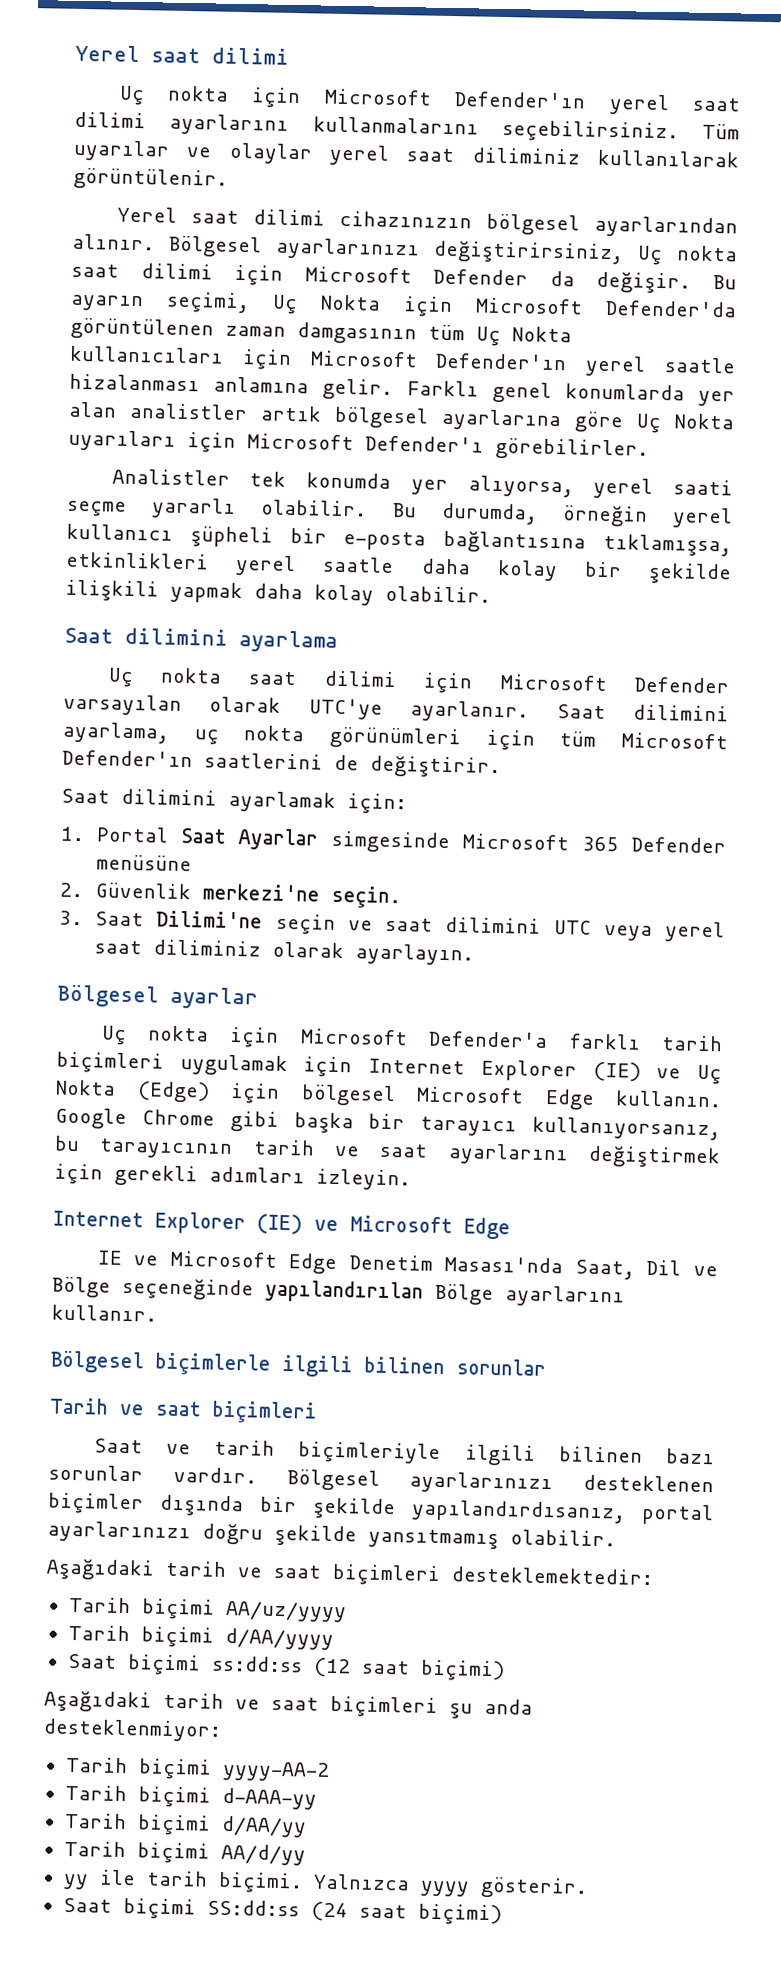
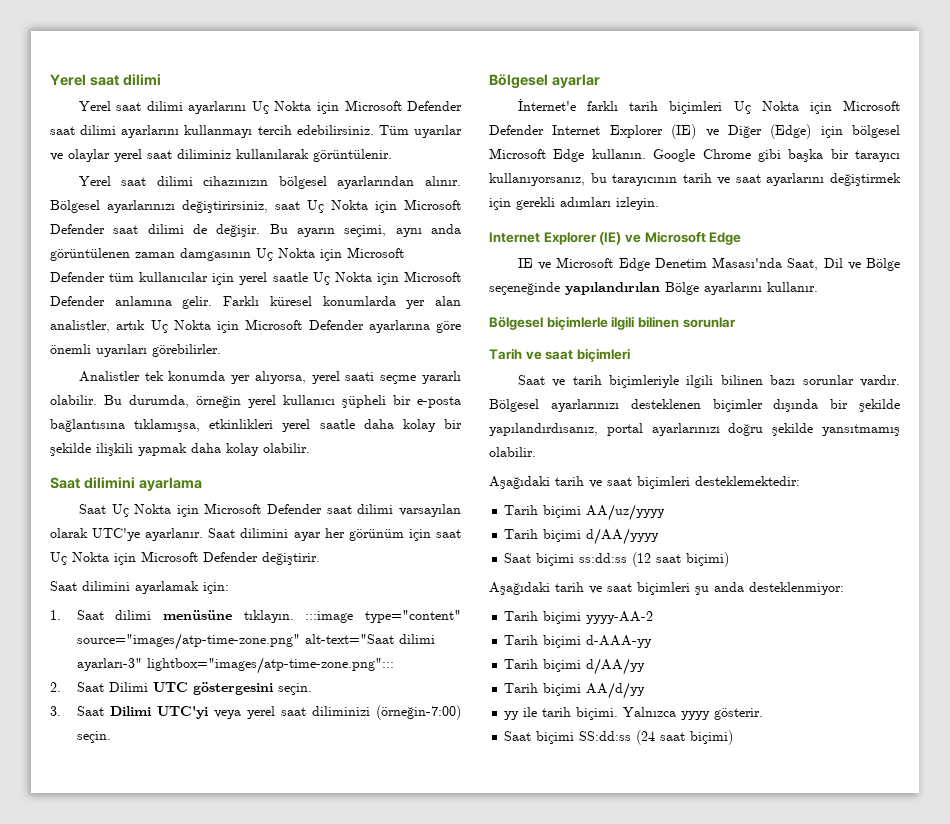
- Uç nokta için Microsoft Defender'ın yerel saat dilimi ayarlarını kullanmalarını seçebilirsiniz.
+ Yerel saat dilimi ayarlarını Uç Nokta için Microsoft Defender saat dilimi ayarlarını kullanmayı tercih edebilirsiniz.
- Bölgesel ayarlarınızı değiştirirsiniz, Uç nokta saat dilimi için Microsoft Defender da değişir. Bu ayarın seçimi, Uç Nokta için Microsoft Defender'da görüntülenen zaman damgasının tüm Uç Nokta kullanıcıları için Microsoft Defender'ın yerel saatle hizalanması anlamına gelir.
+ Bölgesel ayarlarınızı değiştirirsiniz, saat Uç Nokta için Microsoft Defender saat dilimi de değişir. Bu ayarın seçimi, aynı anda görüntülenen zaman damgasının Uç Nokta için Microsoft Defender tüm kullanıcılar için yerel saatle Uç Nokta için Microsoft Defender anlamına gelir.
- Farklı genel konumlarda yer alan analistler artık bölgesel ayarlarına göre Uç Nokta uyarıları için Microsoft Defender'ı görebilirler.
+ Farklı küresel konumlarda yer alan analistler, artık Uç Nokta için Microsoft Defender ayarlarına göre önemli uyarıları görebilirler.
- Uç nokta saat dilimi için Microsoft Defender varsayılan olarak UTC'ye ayarlanır.
+ Saat Uç Nokta için Microsoft Defender saat dilimi varsayılan olarak UTC'ye ayarlanır.
- Saat dilimini ayarlama, uç nokta görünümleri için tüm Microsoft Defender'ın saatlerini de değiştirir.
+ Saat dilimini ayar her görünüm için saat Uç Nokta için Microsoft Defender değiştirir.
- 1. Portal Saat Ayarlar simgesinde Microsoft 365 Defender menüsüne
- 2. Güvenlik merkezi'ne seçin.
- 3. Saat Dilimi'ne seçin ve saat dilimini UTC veya yerel saat diliminiz olarak ayarlayın.
+ 1. Saat dilimi menüsüne tıklayın. :::image type="content" source="images/atp-time-zone.png" alt-text="Saat dilimi ayarları-3" lightbox="images/atp-time-zone.png":::
+ 2. Saat Dilimi UTC göstergesini seçin.
+ 3. Saat Dilimi UTC'yi veya yerel saat diliminizi (örneğin-7:00) seçin.
  Bölgesel ayarlar
- Uç nokta için Microsoft Defender'a farklı tarih biçimleri uygulamak için Internet Explorer (IE) ve Uç Nokta (Edge) için bölgesel Microsoft Edge kullanın.
+ İnternet'e farklı tarih biçimleri Uç Nokta için Microsoft Defender Internet Explorer (IE) ve Diğer (Edge) için bölgesel Microsoft Edge kullanın.

